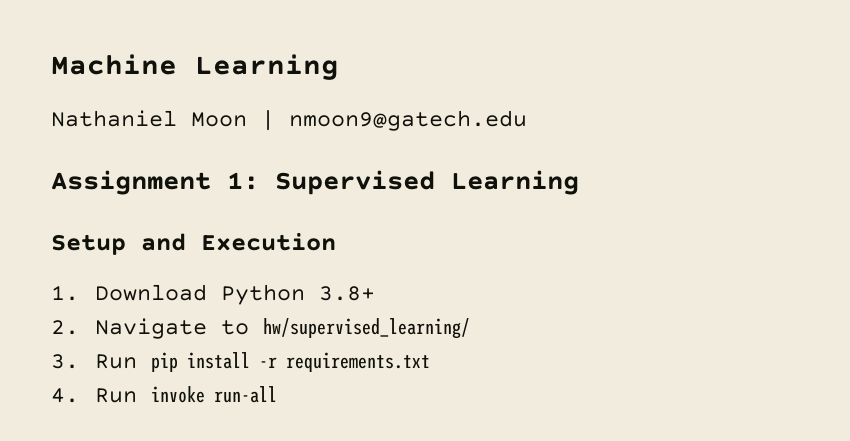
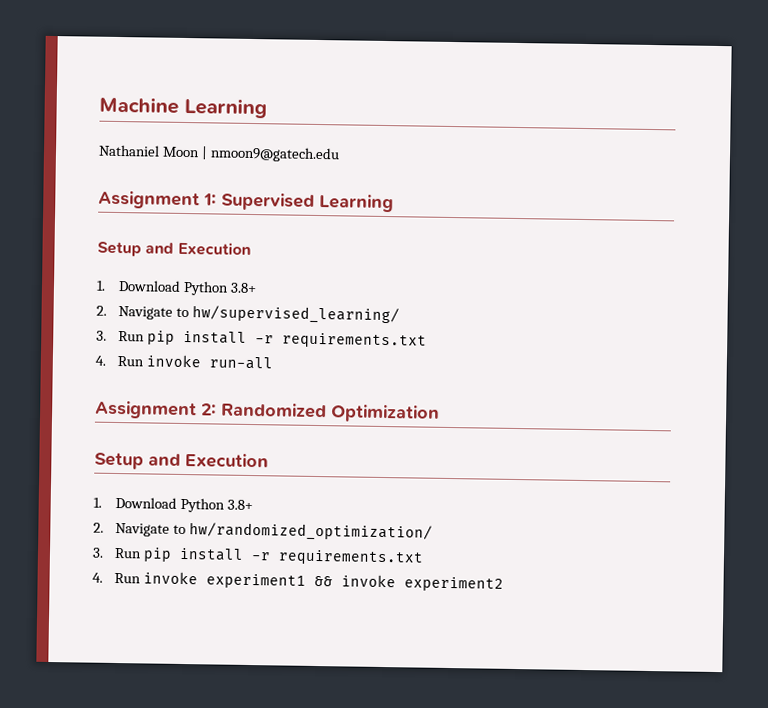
+ Assignment 2: Randomized Optimization
+ Setup and Execution
+ 1. Download Python 3.8+
+ 2. Navigate to hw/randomized_optimization/
+ 3. Run pip install -r requirements.txt
+ 4. Run invoke experiment1 && invoke experiment2

